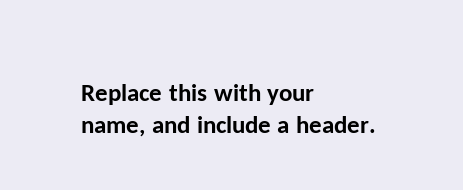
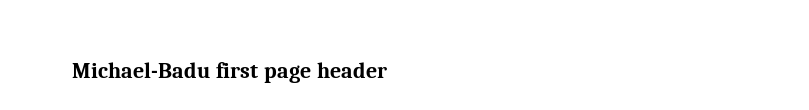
- Replace this with your name, and include a header.
+ Michael-Badu first page header

